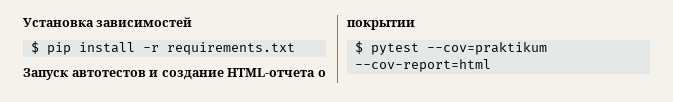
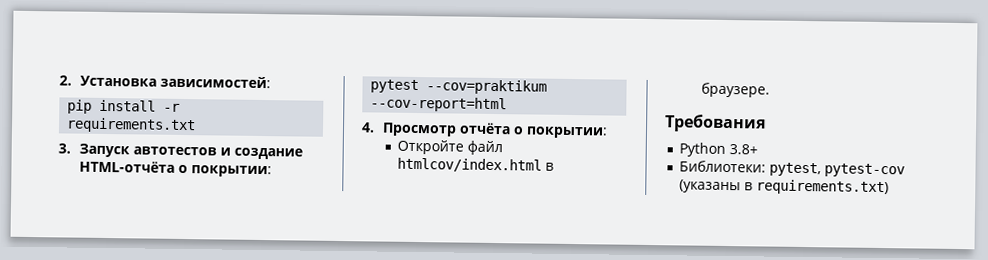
- Установка зависимостей
- $ pip install -r requirements.txt
+ 2. Установка зависимостей:
+ pip install -r requirements.txt
- Запуск автотестов и создание HTML-отчета о покрытии
- $ pytest --cov=praktikum --cov-report=html
+ 3. Запуск автотестов и создание HTML-отчёта о покрытии:
+ pytest --cov=praktikum --cov-report=html
+ 4. Просмотр отчёта о покрытии:
+ Откройте файл htmlcov/index.html в браузере.
+ Требования
+ Python 3.8+
+ Библиотеки: pytest, pytest-cov (указаны в requirements.txt)

